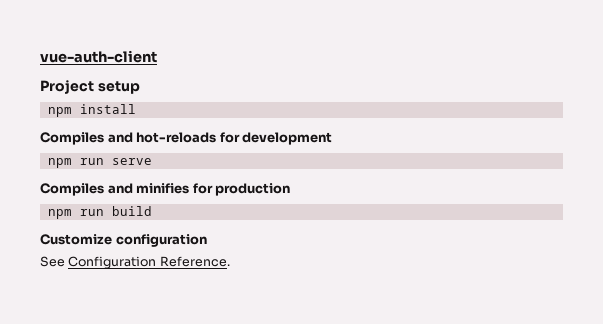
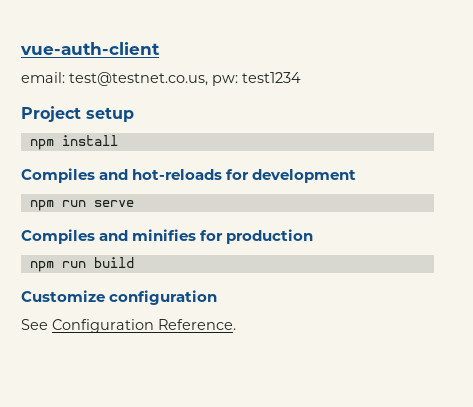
+ email: test@testnet.co.us, pw: test1234

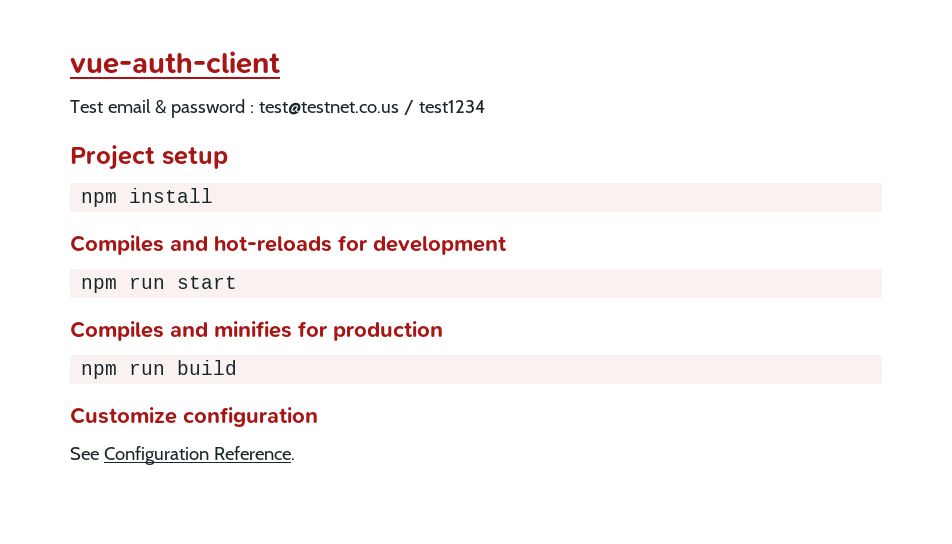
- email: test@testnet.co.us, pw: test1234
+ Test email & password : test@testnet.co.us / test1234
- npm run serve
+ npm run start

